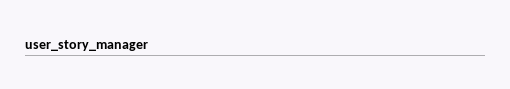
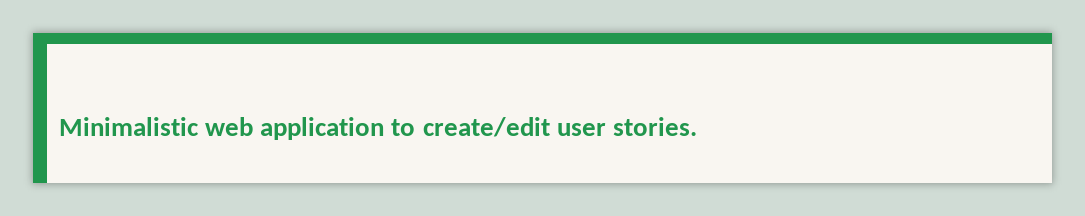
- user_story_manager
+ Minimalistic web application to create/edit user stories.

